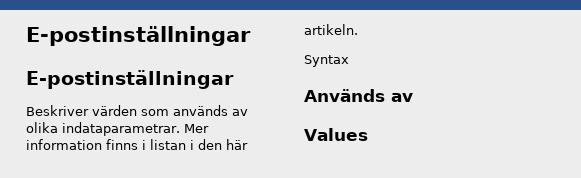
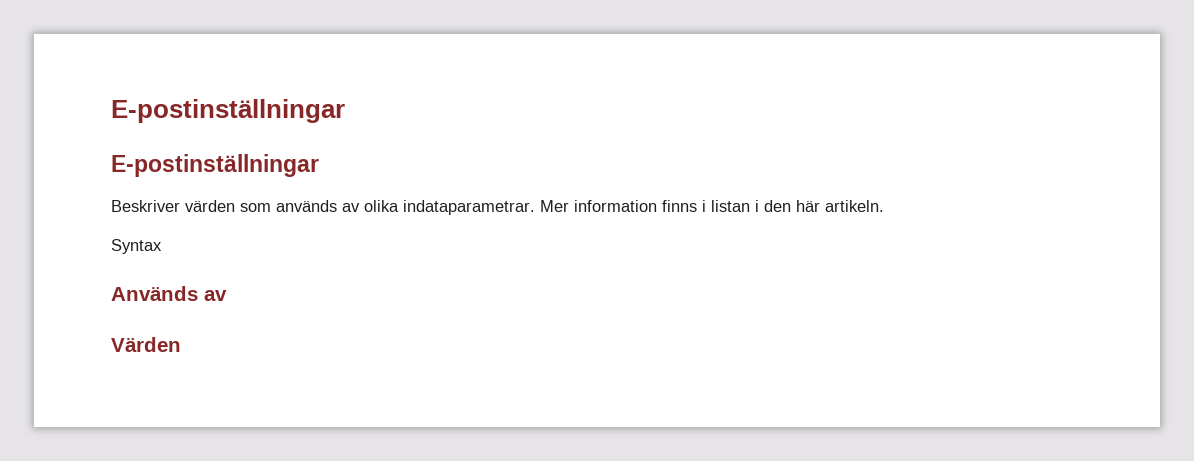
- Values
+ Värden

